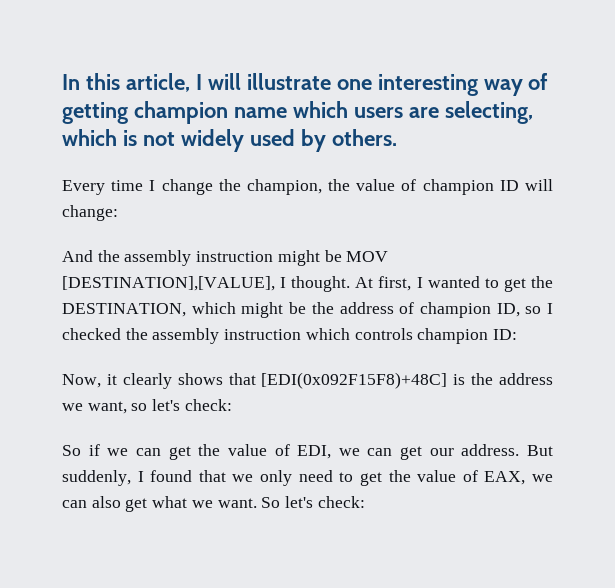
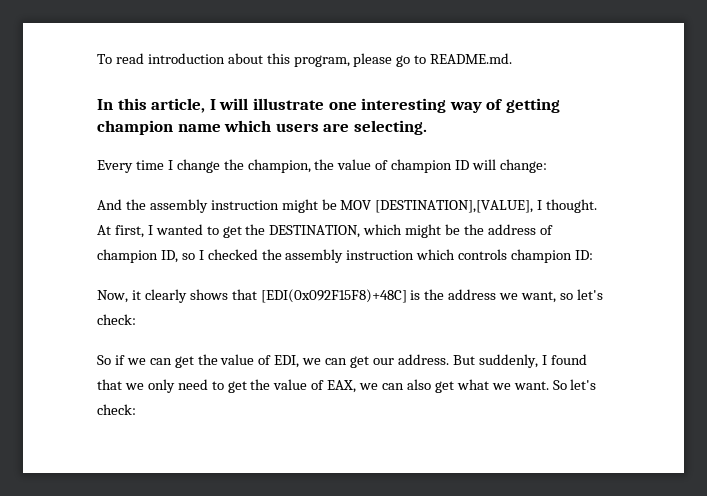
+ To read introduction about this program, please go to README.md.
- In this article, I will illustrate one interesting way of getting champion name which users are selecting, which is not widely used by others.
+ In this article, I will illustrate one interesting way of getting champion name which users are selecting.

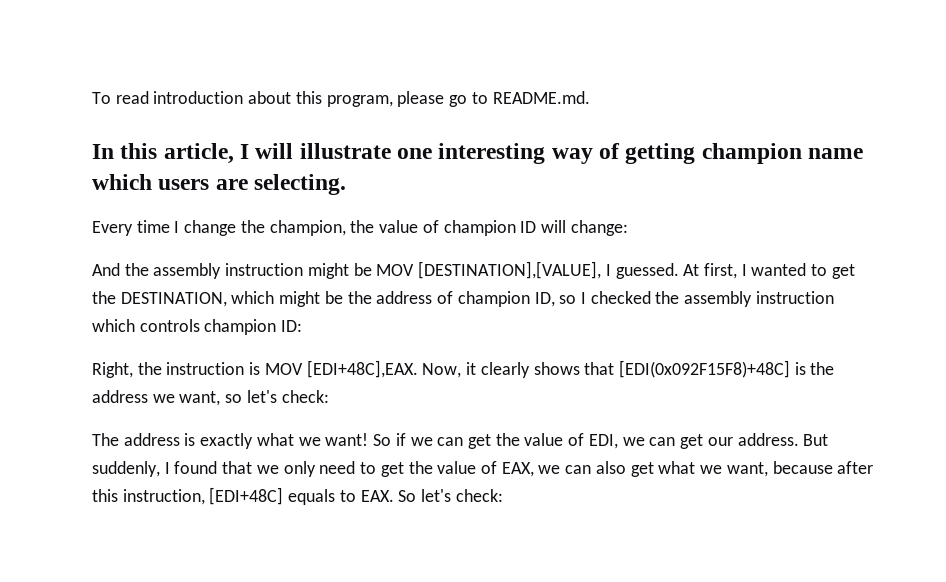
- And the assembly instruction might be MOV [DESTINATION],[VALUE], I thought.
+ And the assembly instruction might be MOV [DESTINATION],[VALUE], I guessed.
+ Right, the instruction is MOV [EDI+48C],EAX.
+ The address is exactly what we want!
- But suddenly, I found that we only need to get the value of EAX, we can also get what we want. So let's check:
+ But suddenly, I found that we only need to get the value of EAX, we can also get what we want, because after this instruction, [EDI+48C] equals to EAX. So let's check:

